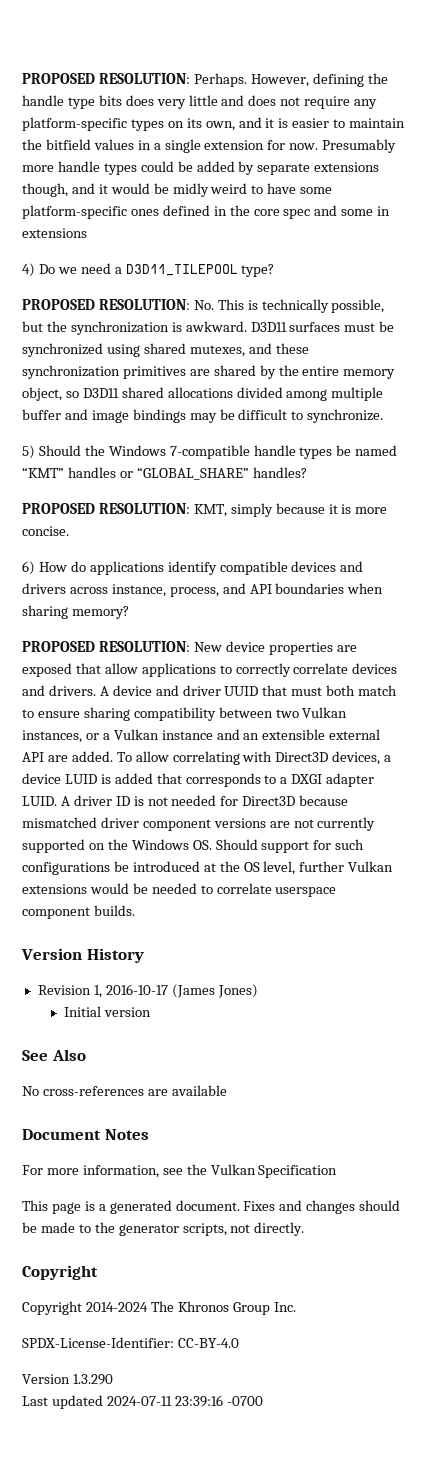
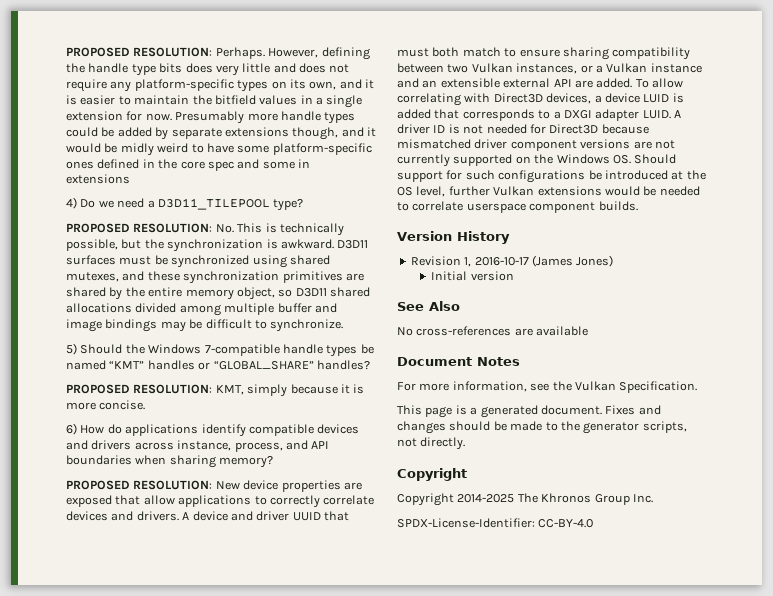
- For more information, see the Vulkan Specification
+ For more information, see the Vulkan Specification.
- Copyright 2014-2024 The Khronos Group Inc.
+ Copyright 2014-2025 The Khronos Group Inc.
- Version 1.3.290
- Last updated 2024-07-11 23:39:16 -0700

